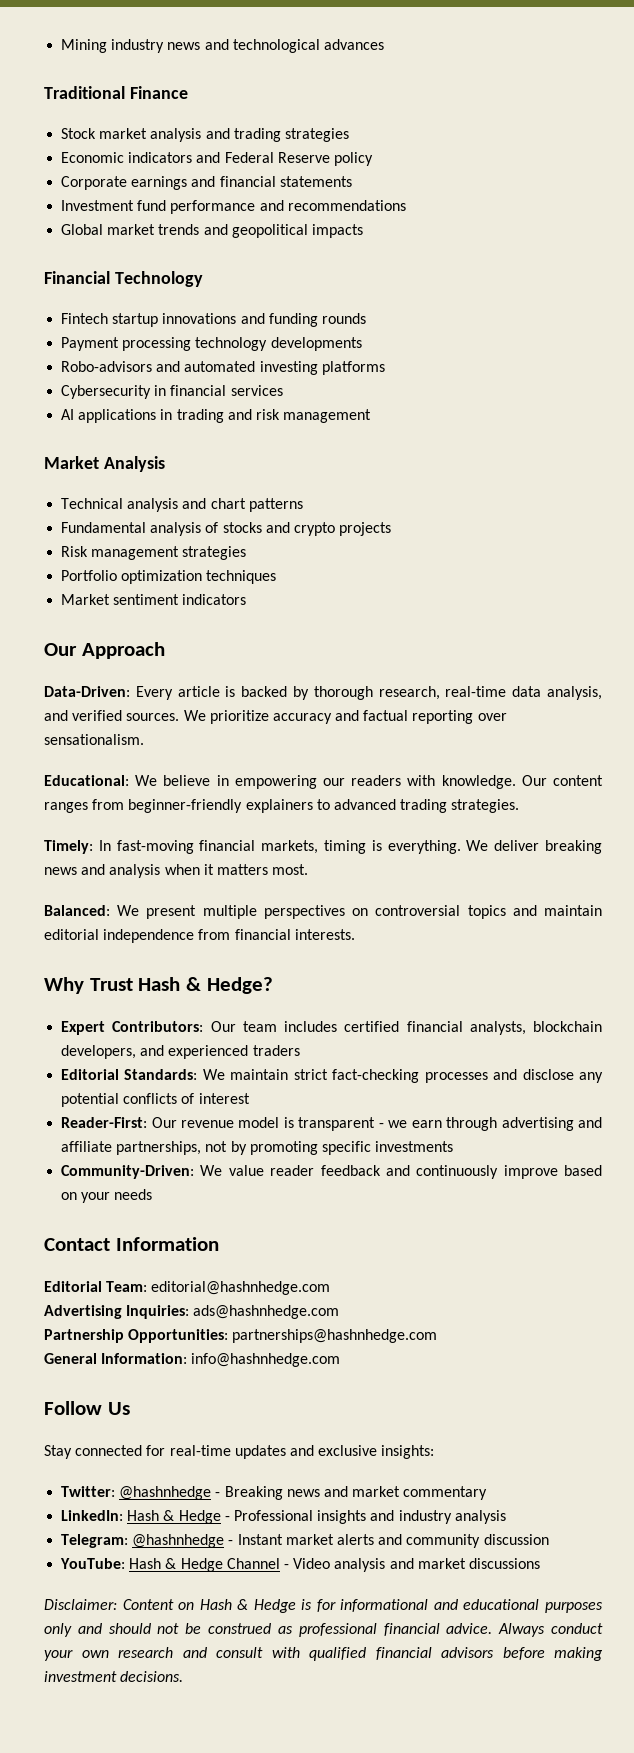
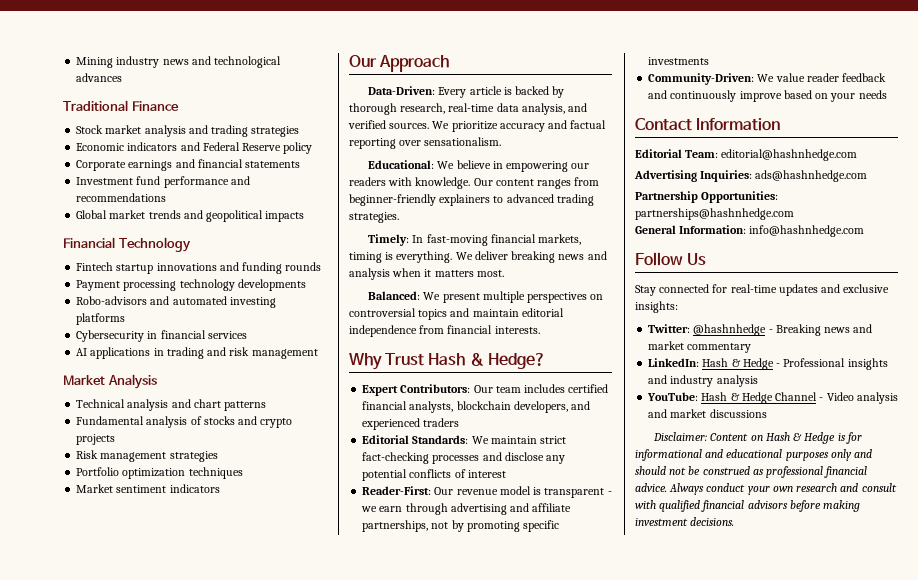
- Telegram: @hashnhedge - Instant market alerts and community discussion

